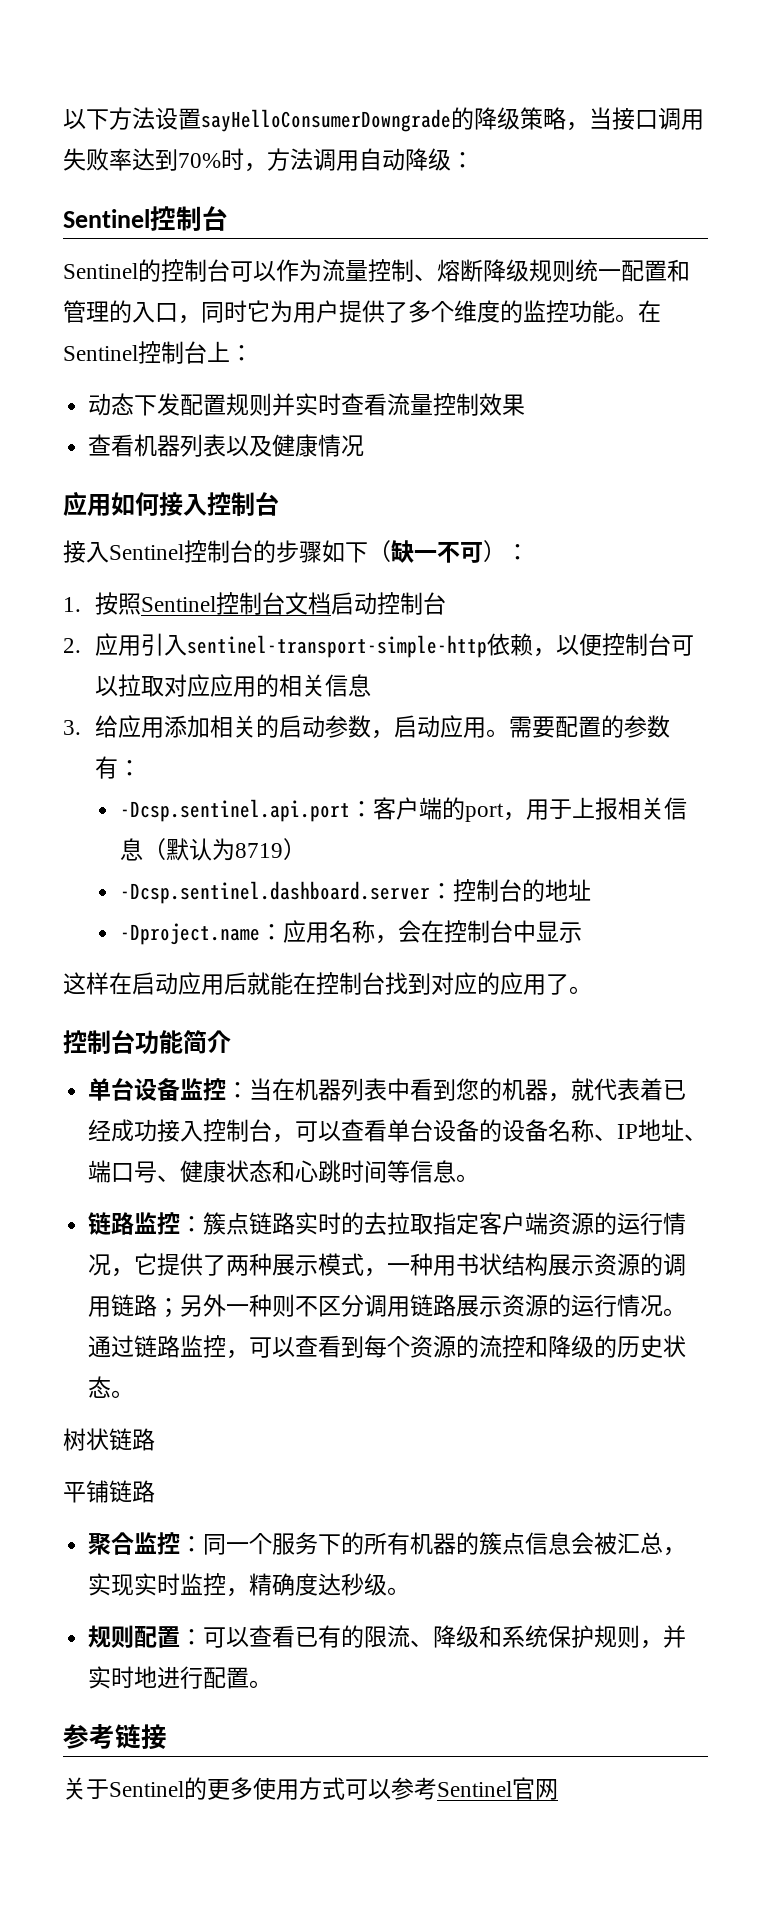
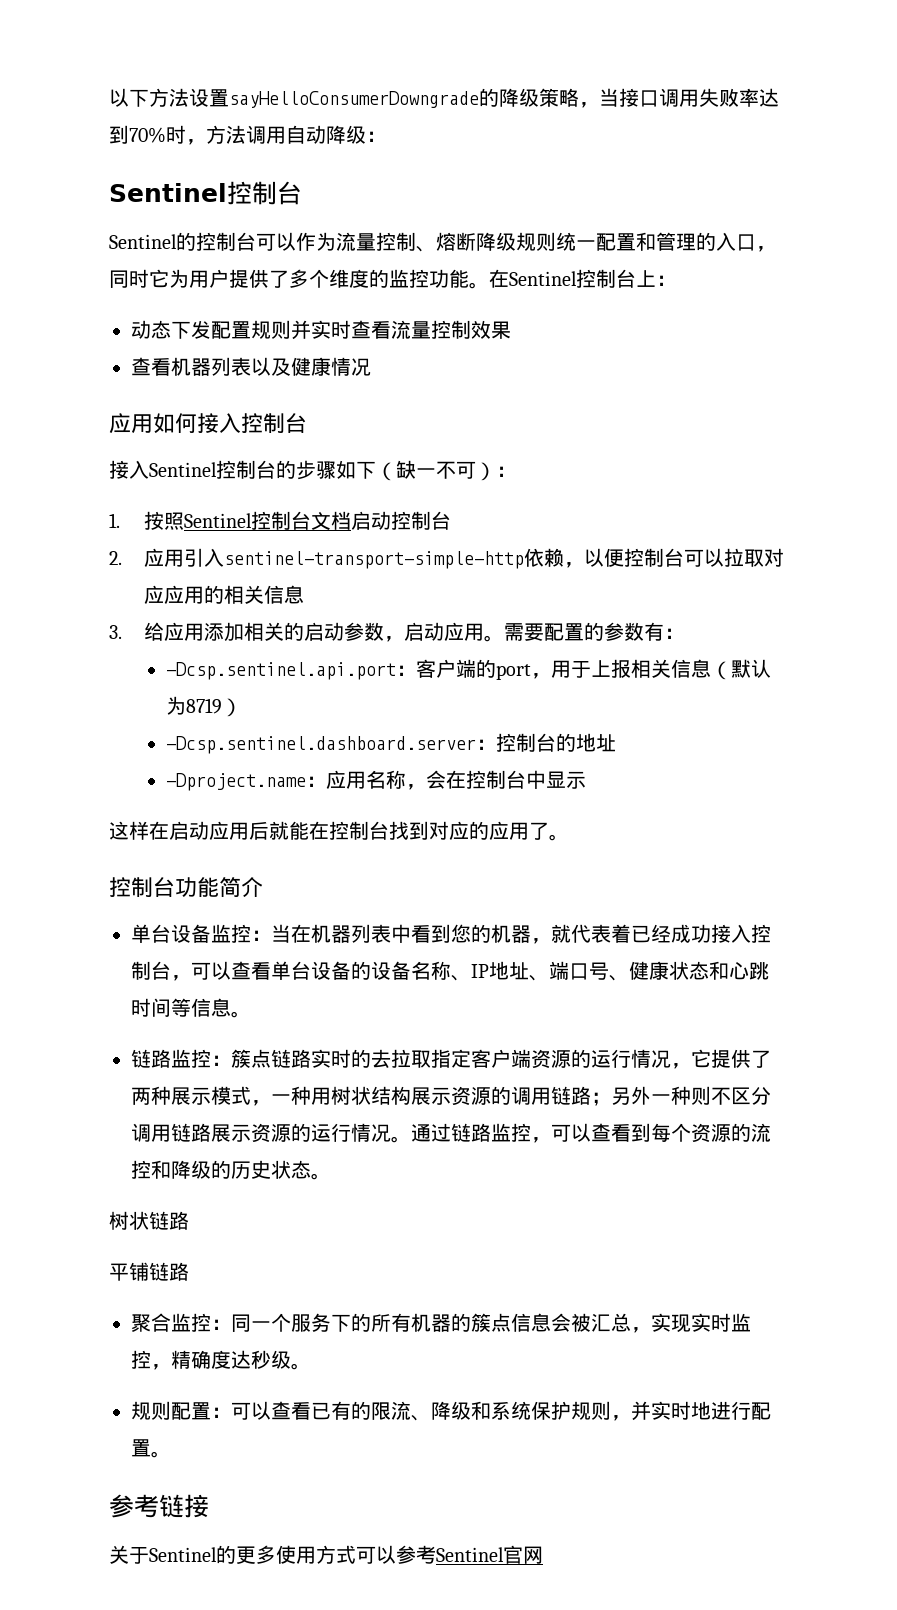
- 链路监控：簇点链路实时的去拉取指定客户端资源的运行情况，它提供了两种展示模式，一种用书状结构展示资源的调用链路；另外一种则不区分调用链路展示资源的运行情况。
+ 链路监控：簇点链路实时的去拉取指定客户端资源的运行情况，它提供了两种展示模式，一种用树状结构展示资源的调用链路；另外一种则不区分调用链路展示资源的运行情况。

